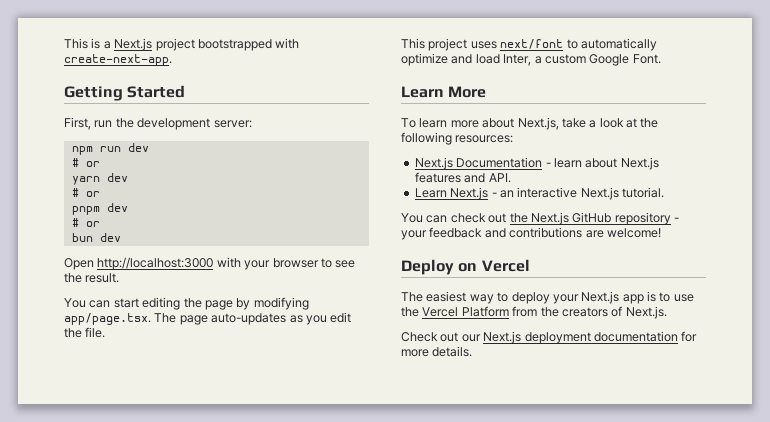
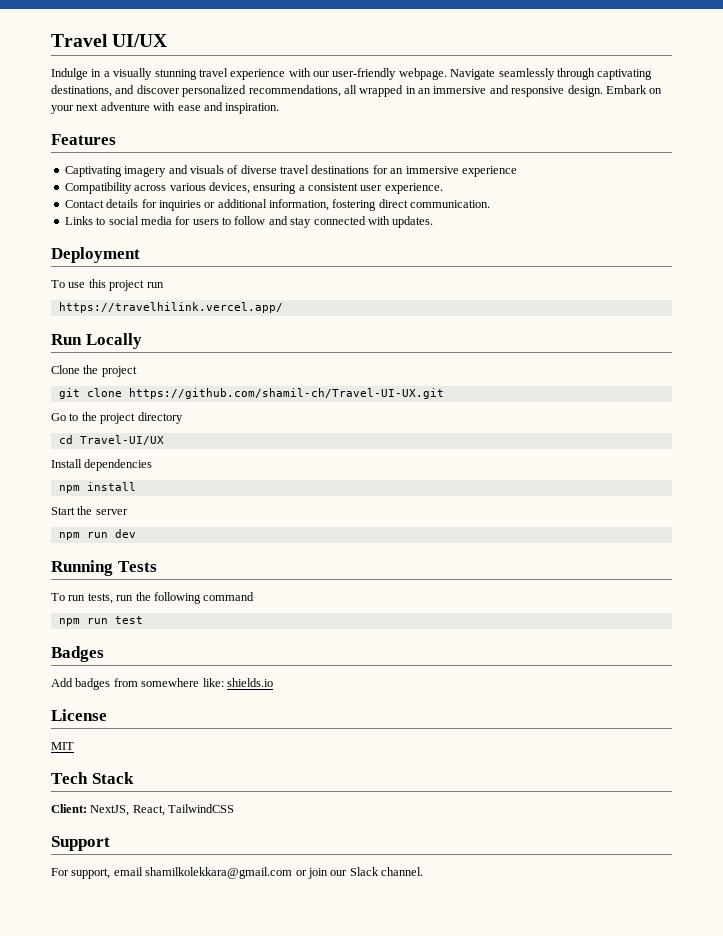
- This is a Next.js project bootstrapped with create-next-app.
- Getting Started
- First, run the development server:
+ Travel UI/UX
+ Indulge in a visually stunning travel experience with our user-friendly webpage. Navigate seamlessly through captivating destinations, and discover personalized recommendations, all wrapped in an immersive and responsive design. Embark on your next adventure with ease and inspiration.
+ Features
+ Captivating imagery and visuals of diverse travel destinations for an immersive experience
+ Compatibility across various devices, ensuring a consistent user experience.
+ Contact details for inquiries or additional information, fostering direct communication.
+ Links to social media for users to follow and stay connected with updates.
+ Deployment
+ To use this project run
+ https://travelhilink.vercel.app/
+ Run Locally
+ Clone the project
+ git clone https://github.com/shamil-ch/Travel-UI-UX.git
+ Go to the project directory
+ cd Travel-UI/UX
+ Install dependencies
+ npm install
+ Start the server
  npm run dev
- # or
- yarn dev
- # or
- pnpm dev
- # or
- bun dev
- Open http://localhost:3000 with your browser to see the result.
- You can start editing the page by modifying app/page.tsx. The page auto-updates as you edit the file.
- This project uses next/font to automatically optimize and load Inter, a custom Google Font.
- Learn More
- To learn more about Next.js, take a look at the following resources:
- Next.js Documentation - learn about Next.js features and API.
- Learn Next.js - an interactive Next.js tutorial.
- You can check out the Next.js GitHub repository - your feedback and contributions are welcome!
- Deploy on Vercel
- The easiest way to deploy your Next.js app is to use the Vercel Platform from the creators of Next.js.
- Check out our Next.js deployment documentation for more details.
+ Running Tests
+ To run tests, run the following command
+ npm run test
+ Badges
+ Add badges from somewhere like: shields.io
+ License
+ MIT
+ Tech Stack
+ Client: NextJS, React, TailwindCSS
+ Support
+ For support, email shamilkolekkara@gmail.com or join our Slack channel.

